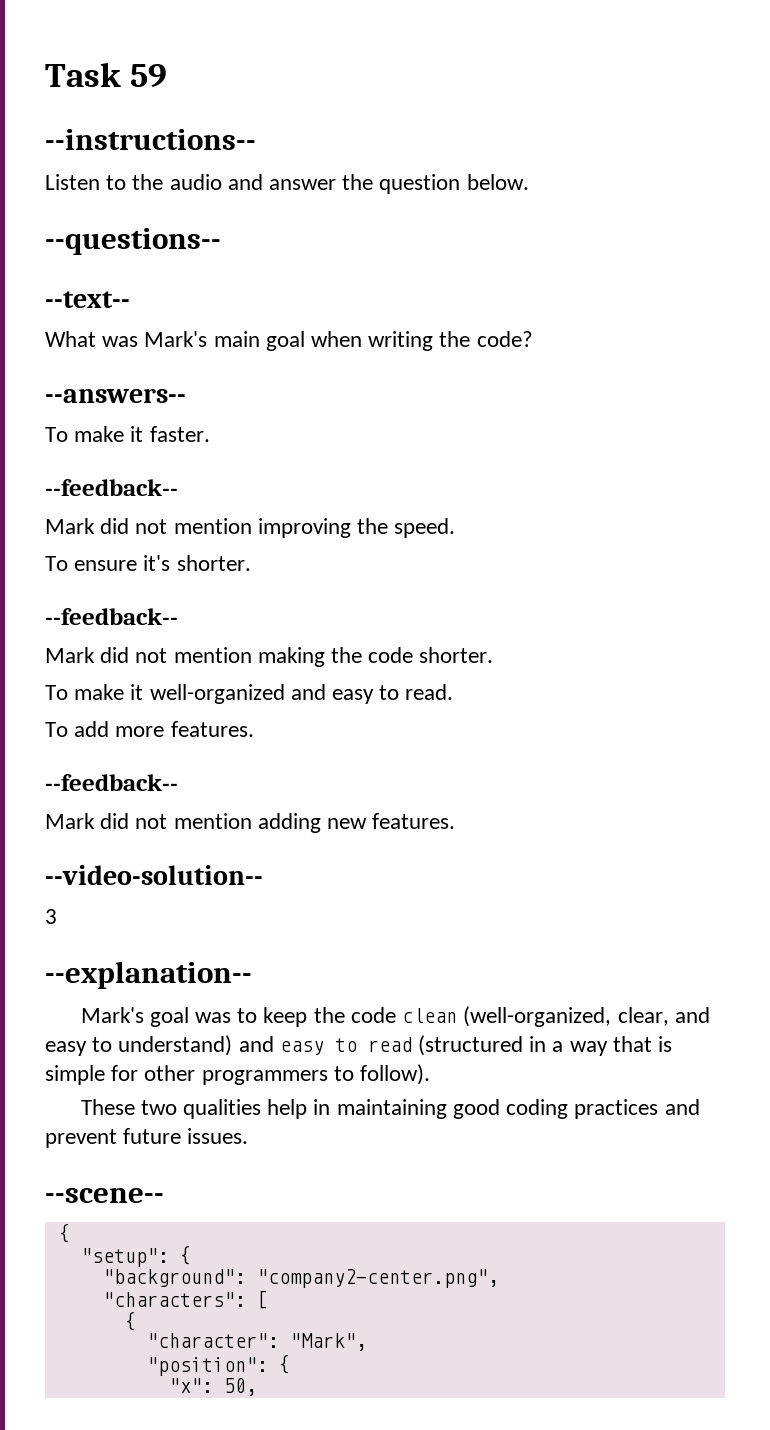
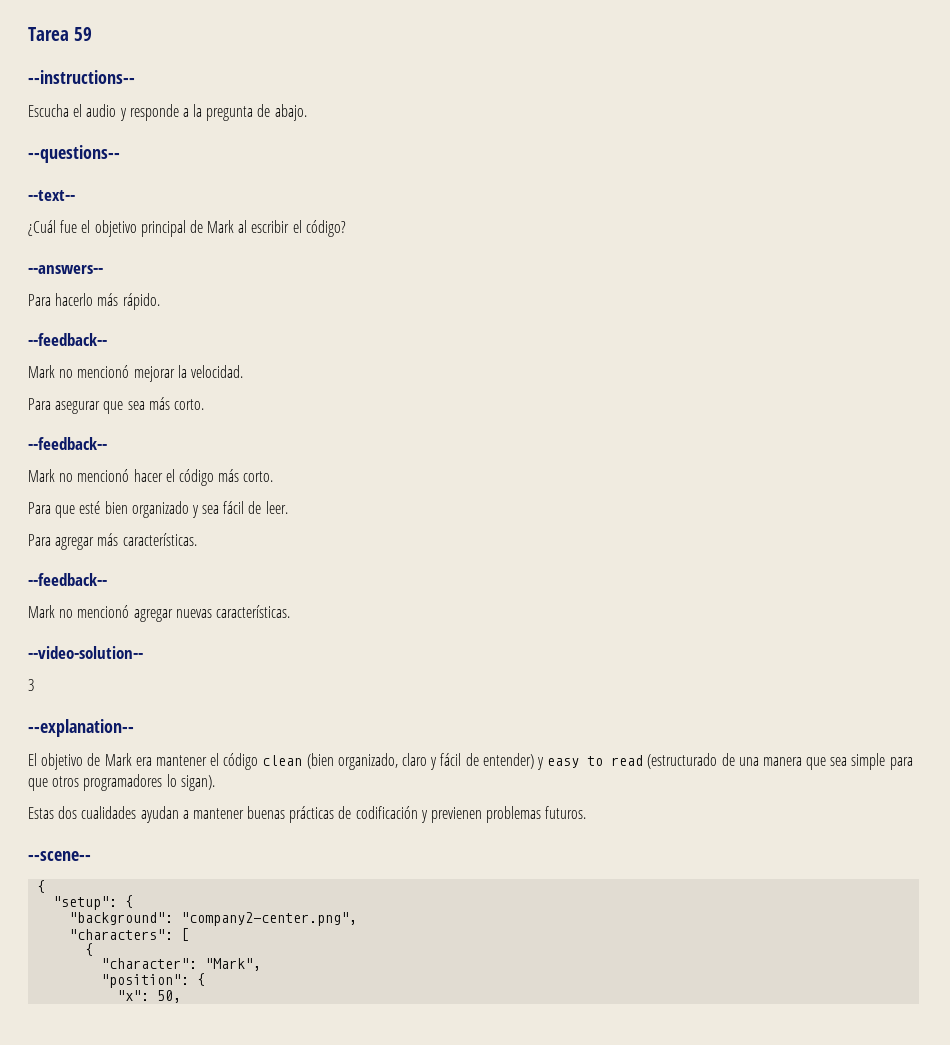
- Task 59
+ Tarea 59
- Listen to the audio and answer the question below.
+ Escucha el audio y responde a la pregunta de abajo.
  --questions--
  --text--
- What was Mark's main goal when writing the code?
+ ¿Cuál fue el objetivo principal de Mark al escribir el código?
  --answers--
- To make it faster.
+ Para hacerlo más rápido.
  --feedback--
- Mark did not mention improving the speed.
- To ensure it's shorter.
+ Mark no mencionó mejorar la velocidad.
+ Para asegurar que sea más corto.
  --feedback--
- Mark did not mention making the code shorter.
- To make it well-organized and easy to read.
- To add more features.
+ Mark no mencionó hacer el código más corto.
+ Para que esté bien organizado y sea fácil de leer.
+ Para agregar más características.
  --feedback--
- Mark did not mention adding new features.
+ Mark no mencionó agregar nuevas características.
  --video-solution--
  3
  --explanation--
- Mark's goal was to keep the code clean (well-organized, clear, and easy to understand) and easy to read (structured in a way that is simple for other programmers to follow).
- These two qualities help in maintaining good coding practices and prevent future issues.
+ El objetivo de Mark era mantener el código clean (bien organizado, claro y fácil de entender) y easy to read (estructurado de una manera que sea simple para que otros programadores lo sigan).
+ Estas dos cualidades ayudan a mantener buenas prácticas de codificación y previenen problemas futuros.

